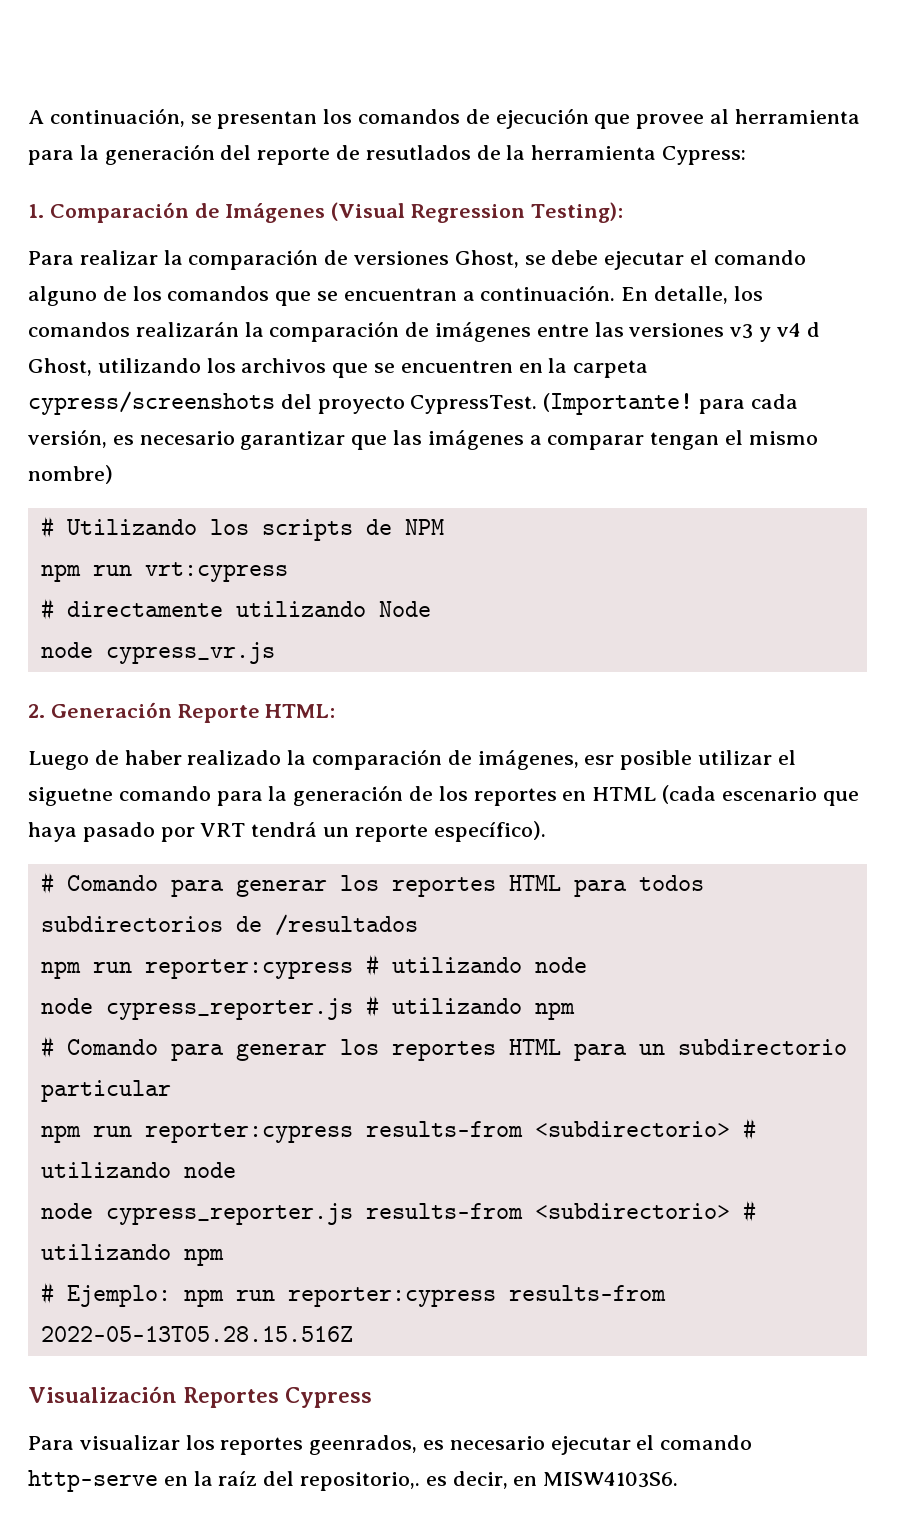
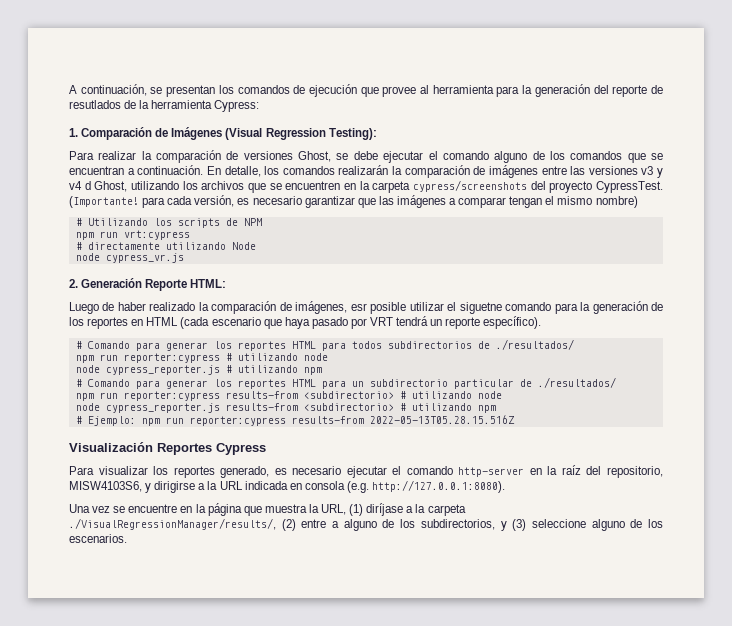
- # Comando para generar los reportes HTML para todos subdirectorios de /resultados
+ # Comando para generar los reportes HTML para todos subdirectorios de ./resultados/
- # Comando para generar los reportes HTML para un subdirectorio particular
+ # Comando para generar los reportes HTML para un subdirectorio particular de ./resultados/
- Para visualizar los reportes geenrados, es necesario ejecutar el comando http-serve en la raíz del repositorio,. es decir, en MISW4103S6.
+ Para visualizar los reportes generado, es necesario ejecutar el comando http-server en la raíz del repositorio, MISW4103S6, y dirigirse a la URL indicada en consola (e.g. http://127.0.0.1:8080).
+ Una vez se encuentre en la página que muestra la URL, (1) diríjase a la carpeta ./VisualRegressionManager/results/, (2) entre a alguno de los subdirectorios, y (3) seleccione alguno de los escenarios.

